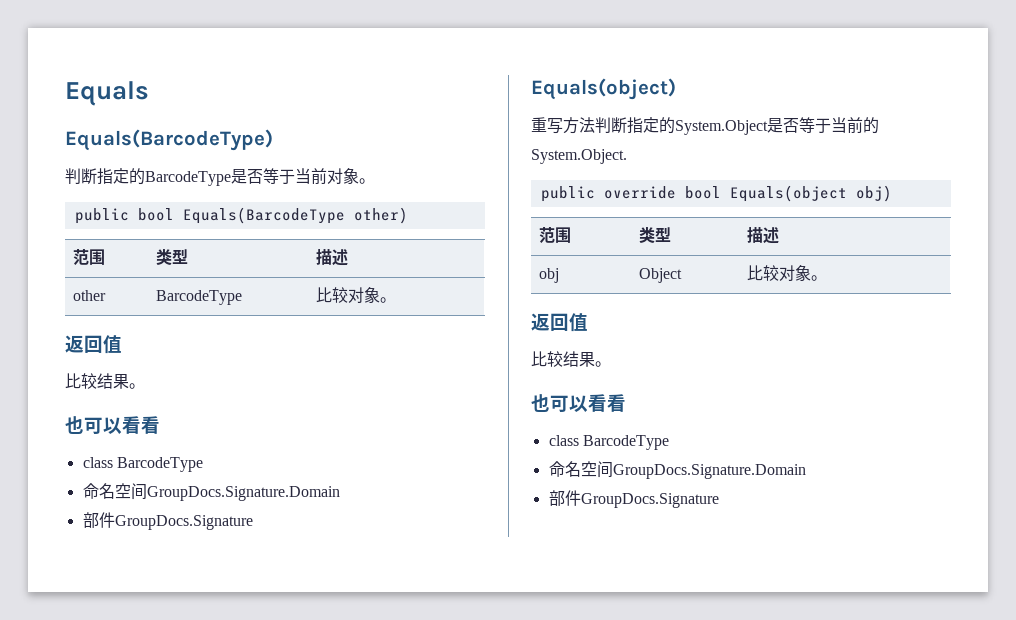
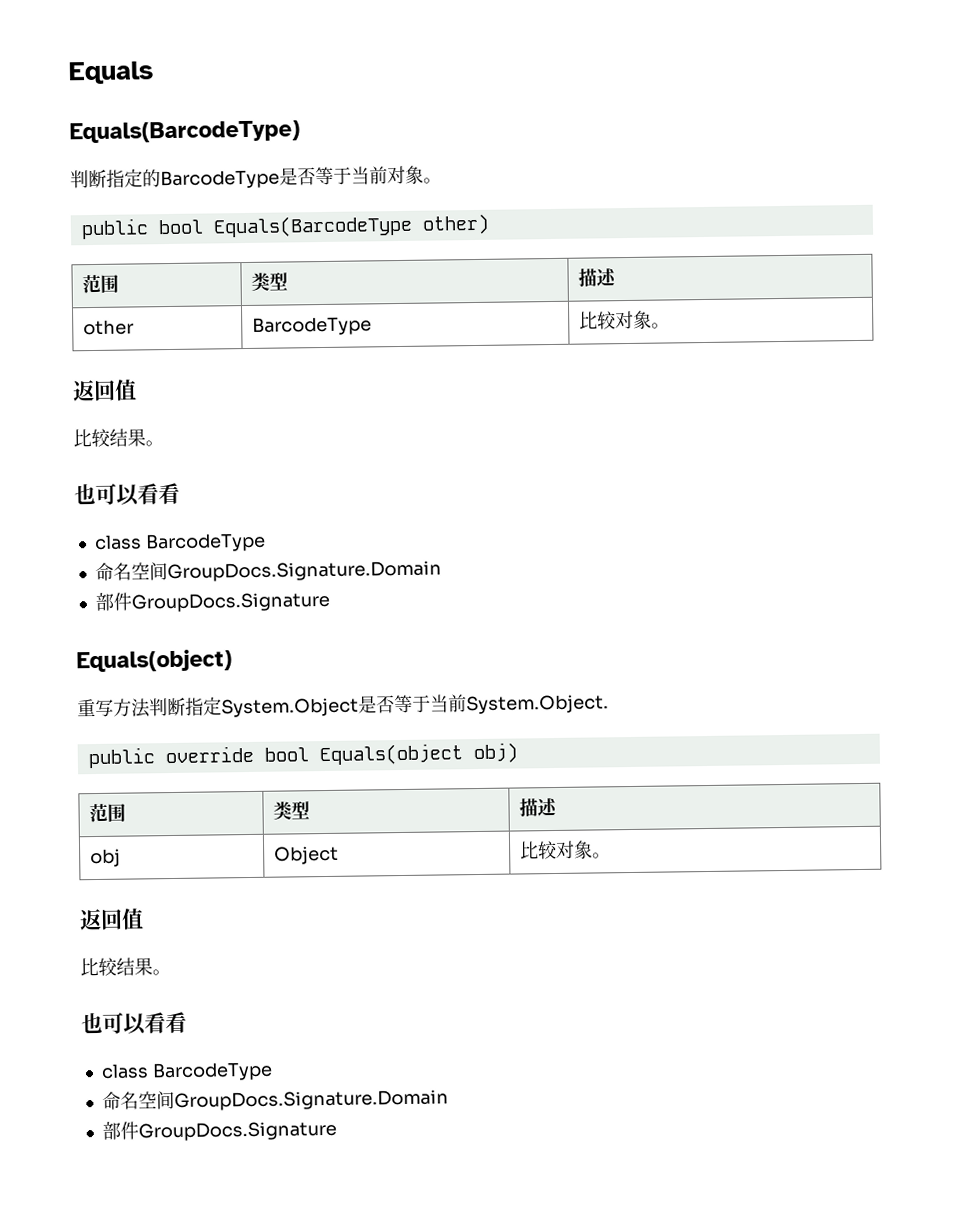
- 重写方法判断指定的System.Object是否等于当前的System.Object.
+ 重写方法判断指定System.Object是否等于当前System.Object.

